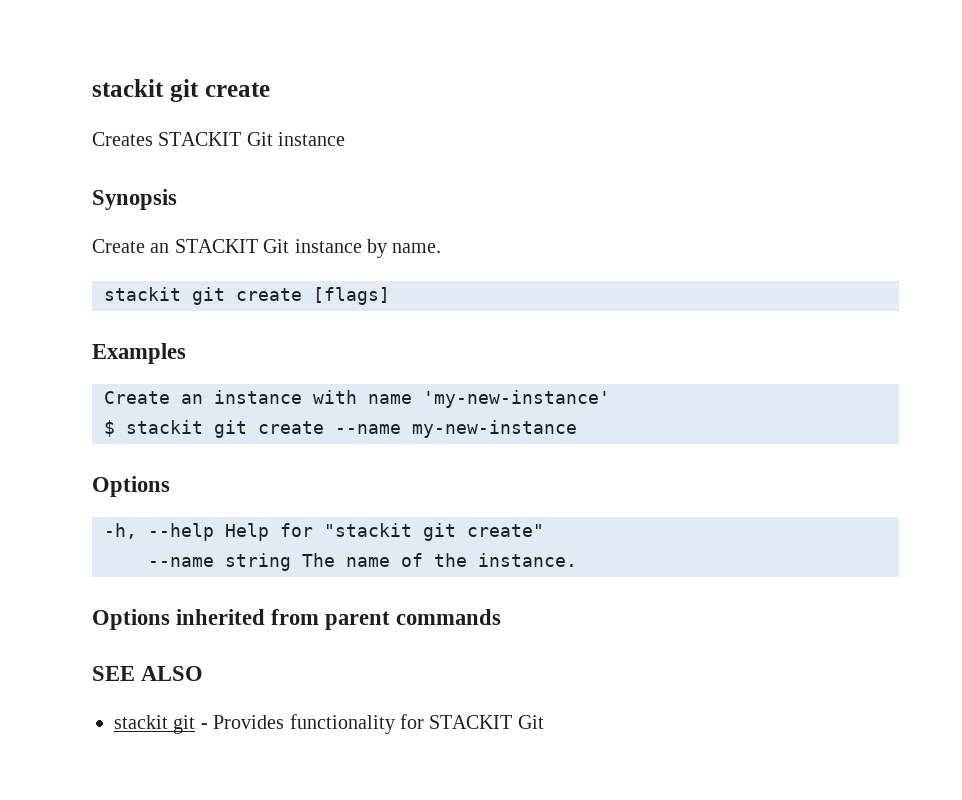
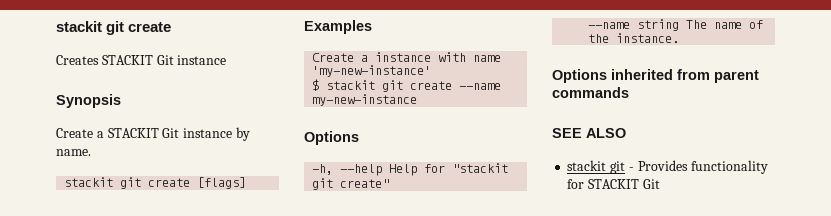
- Create an STACKIT Git instance by name.
+ Create a STACKIT Git instance by name.
- Create an instance with name 'my-new-instance'
+ Create a instance with name 'my-new-instance'

